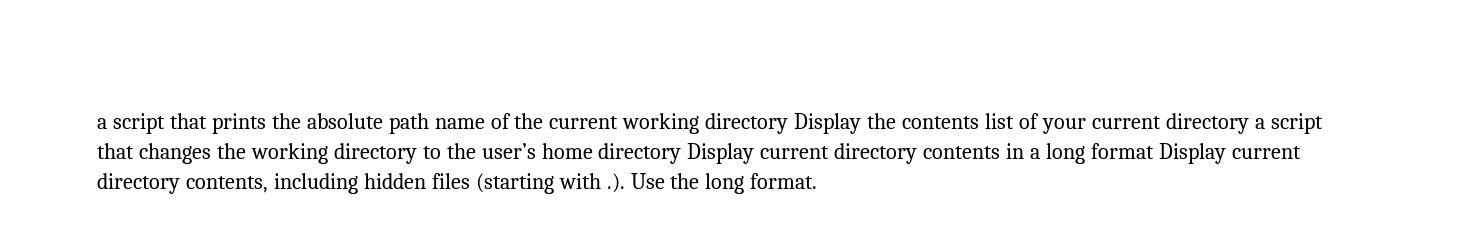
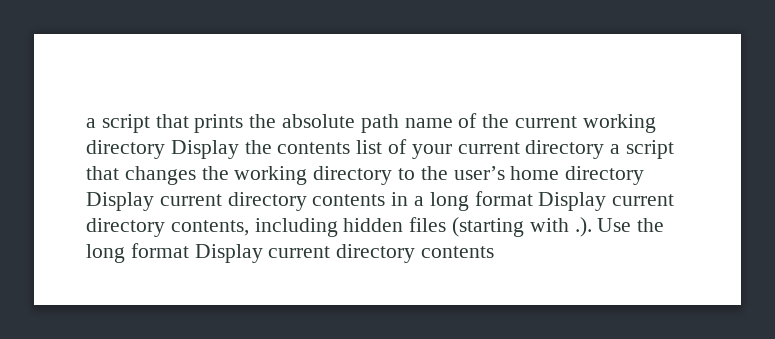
- a script that prints the absolute path name of the current working directory Display the contents list of your current directory a script that changes the working directory to the user’s home directory Display current directory contents in a long format Display current directory contents, including hidden files (starting with .). Use the long format.
+ a script that prints the absolute path name of the current working directory Display the contents list of your current directory a script that changes the working directory to the user’s home directory Display current directory contents in a long format Display current directory contents, including hidden files (starting with .). Use the long format Display current directory contents

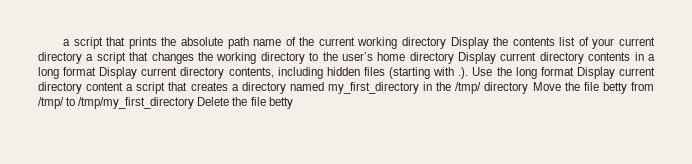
- a script that prints the absolute path name of the current working directory Display the contents list of your current directory a script that changes the working directory to the user’s home directory Display current directory contents in a long format Display current directory contents, including hidden files (starting with .). Use the long format Display current directory contents
+ a script that prints the absolute path name of the current working directory Display the contents list of your current directory a script that changes the working directory to the user’s home directory Display current directory contents in a long format Display current directory contents, including hidden files (starting with .). Use the long format Display current directory content a script that creates a directory named my_first_directory in the /tmp/ directory Move the file betty from /tmp/ to /tmp/my_first_directory Delete the file betty

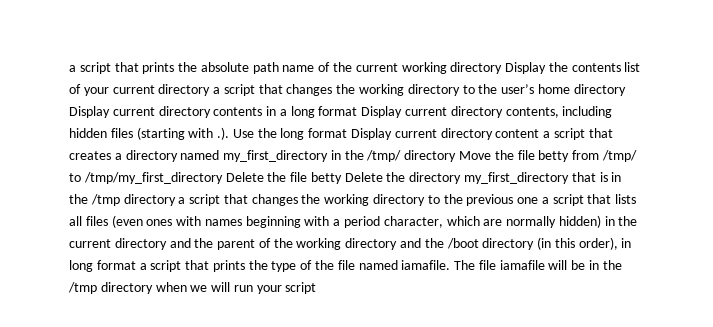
- a script that prints the absolute path name of the current working directory Display the contents list of your current directory a script that changes the working directory to the user’s home directory Display current directory contents in a long format Display current directory contents, including hidden files (starting with .). Use the long format Display current directory content a script that creates a directory named my_first_directory in the /tmp/ directory Move the file betty from /tmp/ to /tmp/my_first_directory Delete the file betty
+ a script that prints the absolute path name of the current working directory Display the contents list of your current directory a script that changes the working directory to the user’s home directory Display current directory contents in a long format Display current directory contents, including hidden files (starting with .). Use the long format Display current directory content a script that creates a directory named my_first_directory in the /tmp/ directory Move the file betty from /tmp/ to /tmp/my_first_directory Delete the file betty Delete the directory my_first_directory that is in the /tmp directory a script that changes the working directory to the previous one a script that lists all files (even ones with names beginning with a period character, which are normally hidden) in the current directory and the parent of the working directory and the /boot directory (in this order), in long format a script that prints the type of the file named iamafile. The file iamafile will be in the /tmp directory when we will run your script

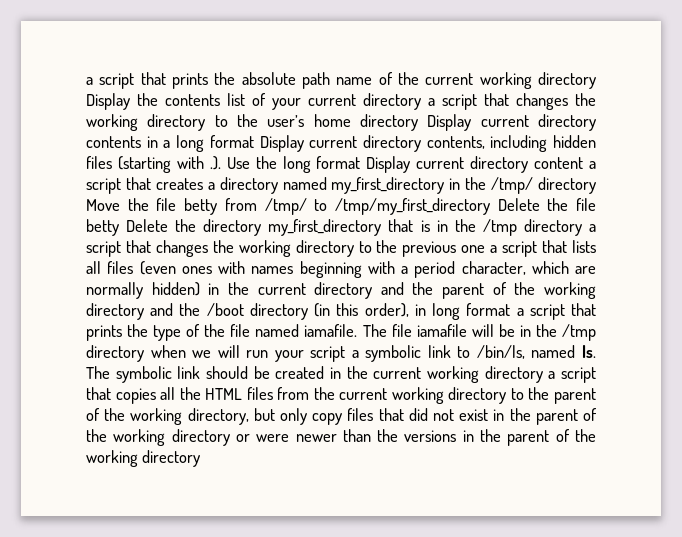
- The file iamafile will be in the /tmp directory when we will run your script
+ The file iamafile will be in the /tmp directory when we will run your script a symbolic link to /bin/ls, named ls. The symbolic link should be created in the current working directory a script that copies all the HTML files from the current working directory to the parent of the working directory, but only copy files that did not exist in the parent of the working directory or were newer than the versions in the parent of the working directory

